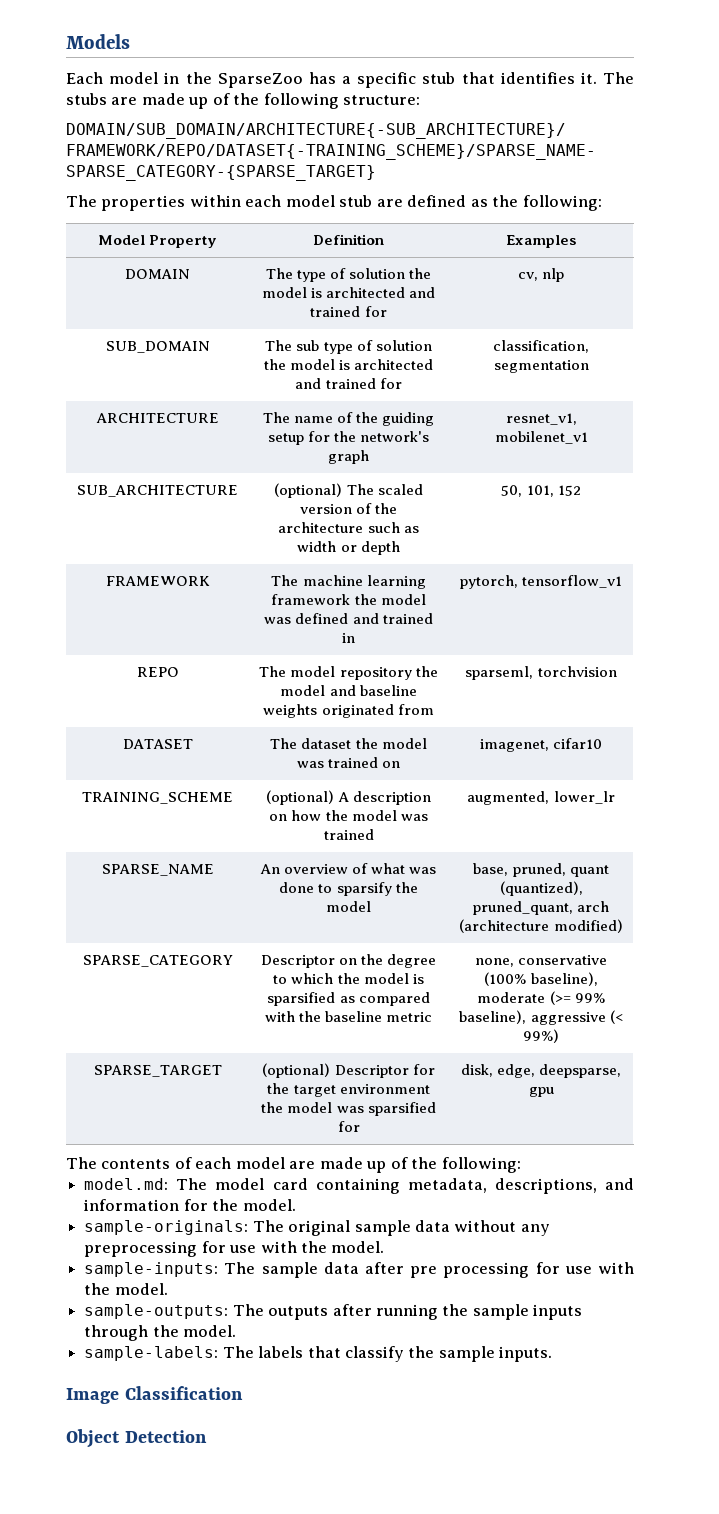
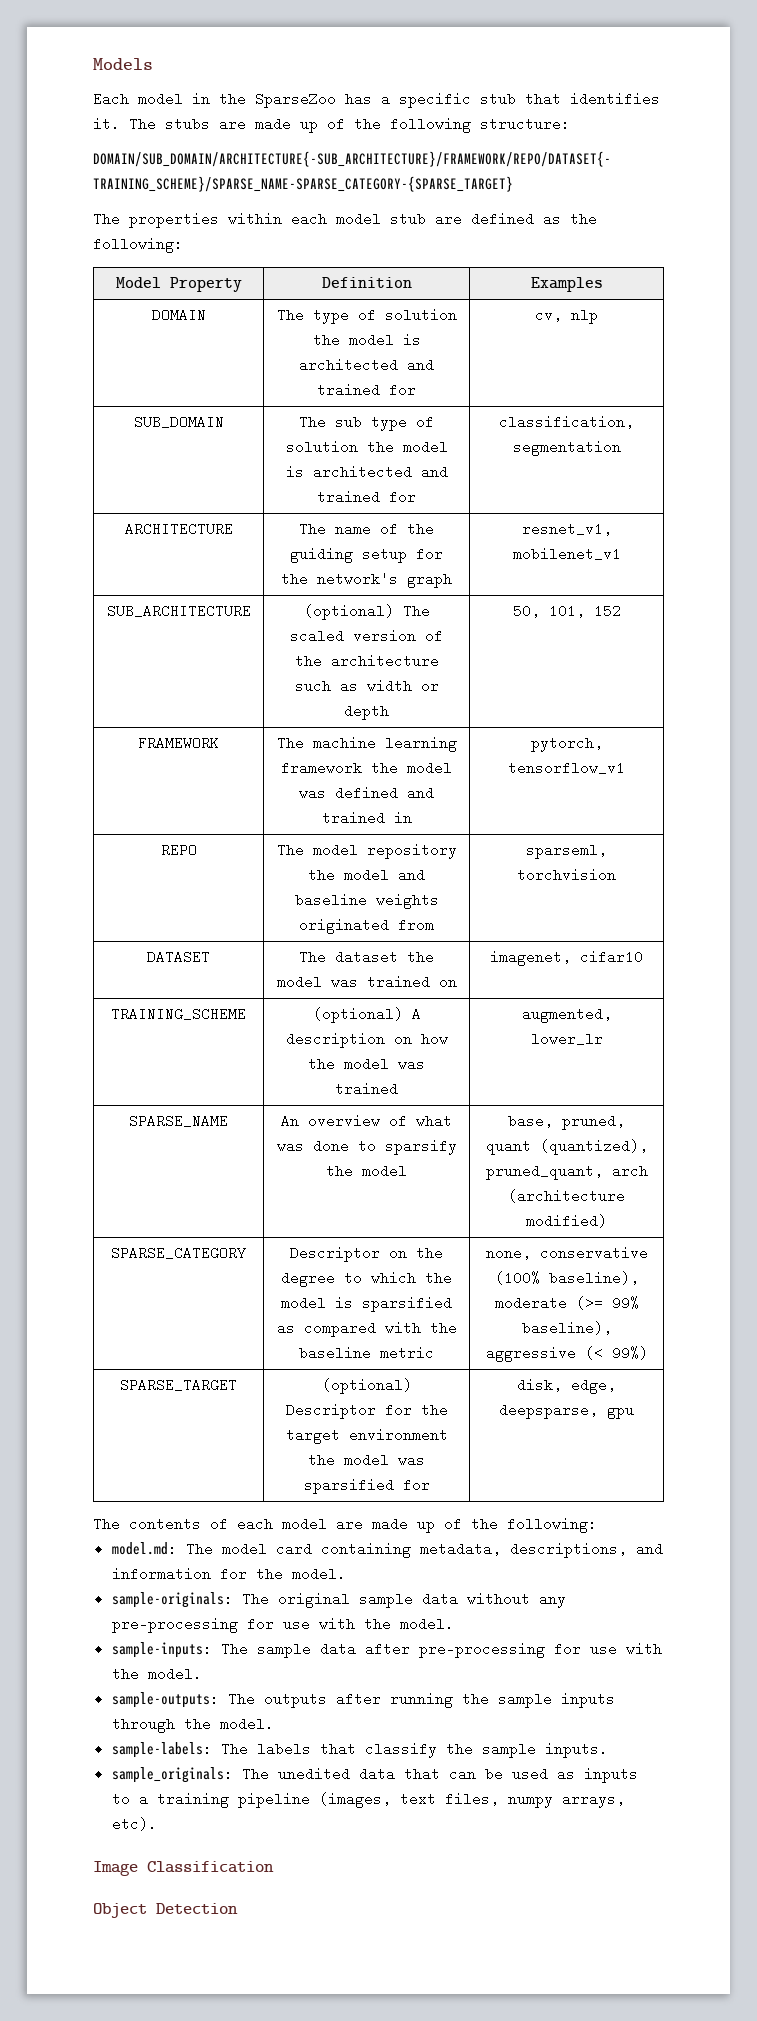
- sample-originals: The original sample data without any preprocessing for use with the model.
+ sample-originals: The original sample data without any pre-processing for use with the model.
- sample-inputs: The sample data after pre processing for use with the model.
+ sample-inputs: The sample data after pre-processing for use with the model.
+ sample_originals: The unedited data that can be used as inputs to a training pipeline (images, text files, numpy arrays, etc).

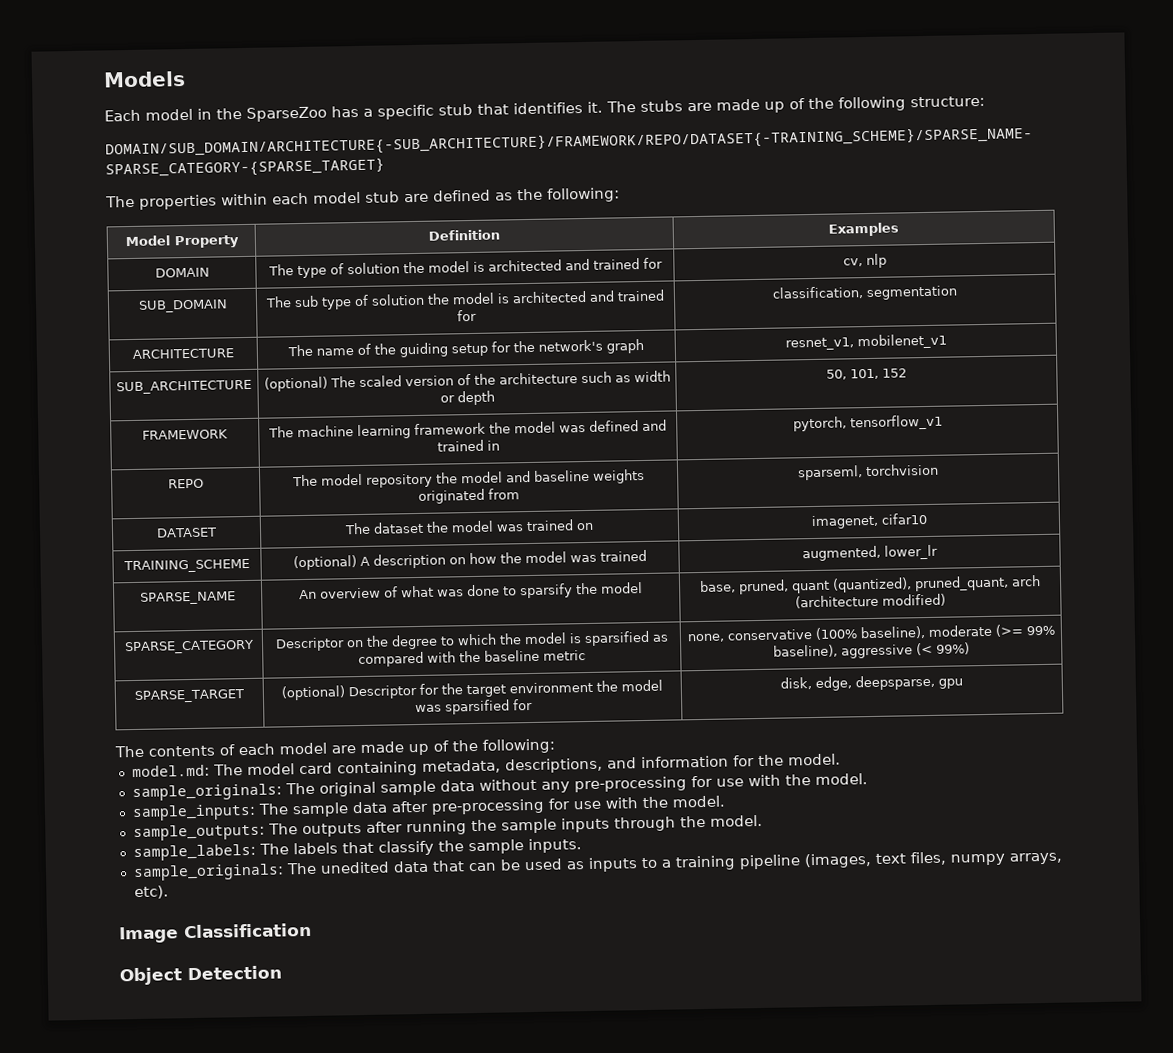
- sample-originals: The original sample data without any pre-processing for use with the model.
+ sample_originals: The original sample data without any pre-processing for use with the model.
- sample-inputs: The sample data after pre-processing for use with the model.
+ sample_inputs: The sample data after pre-processing for use with the model.
- sample-outputs: The outputs after running the sample inputs through the model.
+ sample_outputs: The outputs after running the sample inputs through the model.
- sample-labels: The labels that classify the sample inputs.
+ sample_labels: The labels that classify the sample inputs.

